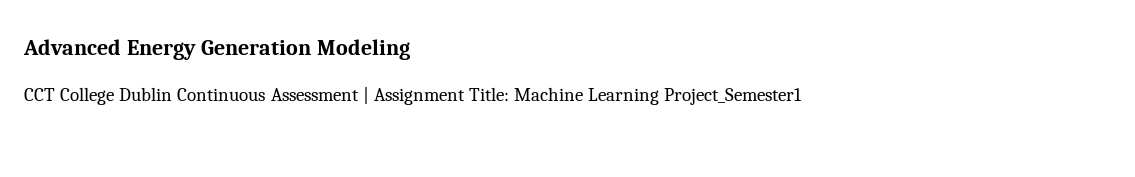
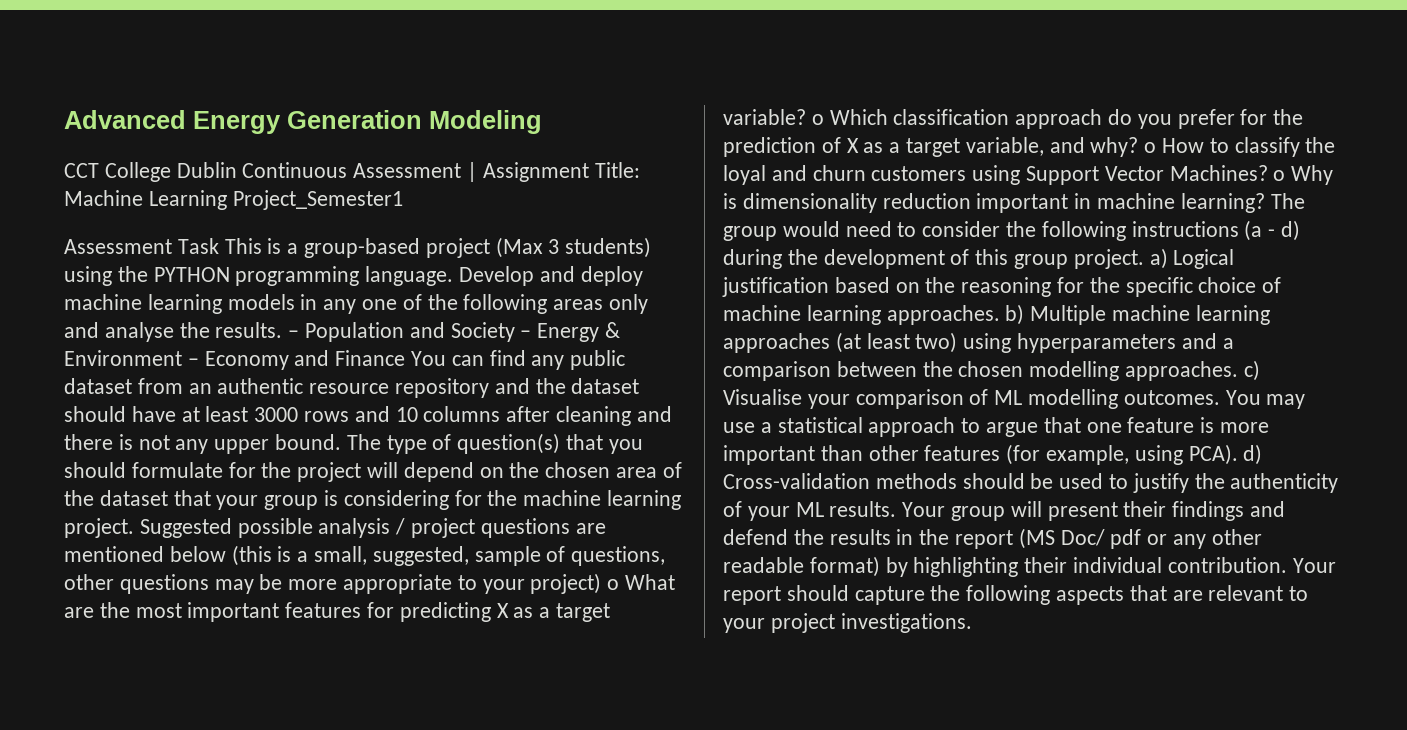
+ Assessment Task This is a group-based project (Max 3 students) using the PYTHON programming language. Develop and deploy machine learning models in any one of the following areas only and analyse the results. – Population and Society – Energy & Environment – Economy and Finance You can find any public dataset from an authentic resource repository and the dataset should have at least 3000 rows and 10 columns after cleaning and there is not any upper bound. The type of question(s) that you should formulate for the project will depend on the chosen area of the dataset that your group is considering for the machine learning project. Suggested possible analysis / project questions are mentioned below (this is a small, suggested, sample of questions, other questions may be more appropriate to your project) o What are the most important features for predicting X as a target variable? o Which classification approach do you prefer for the prediction of X as a target variable, and why? o How to classify the loyal and churn customers using Support Vector Machines? o Why is dimensionality reduction important in machine learning? The group would need to consider the following instructions (a - d) during the development of this group project. a) Logical justification based on the reasoning for the specific choice of machine learning approaches. b) Multiple machine learning approaches (at least two) using hyperparameters and a comparison between the chosen modelling approaches. c) Visualise your comparison of ML modelling outcomes. You may use a statistical approach to argue that one feature is more important than other features (for example, using PCA). d) Cross-validation methods should be used to justify the authenticity of your ML results. Your group will present their findings and defend the results in the report (MS Doc/ pdf or any other readable format) by highlighting their individual contribution. Your report should capture the following aspects that are relevant to your project investigations.

